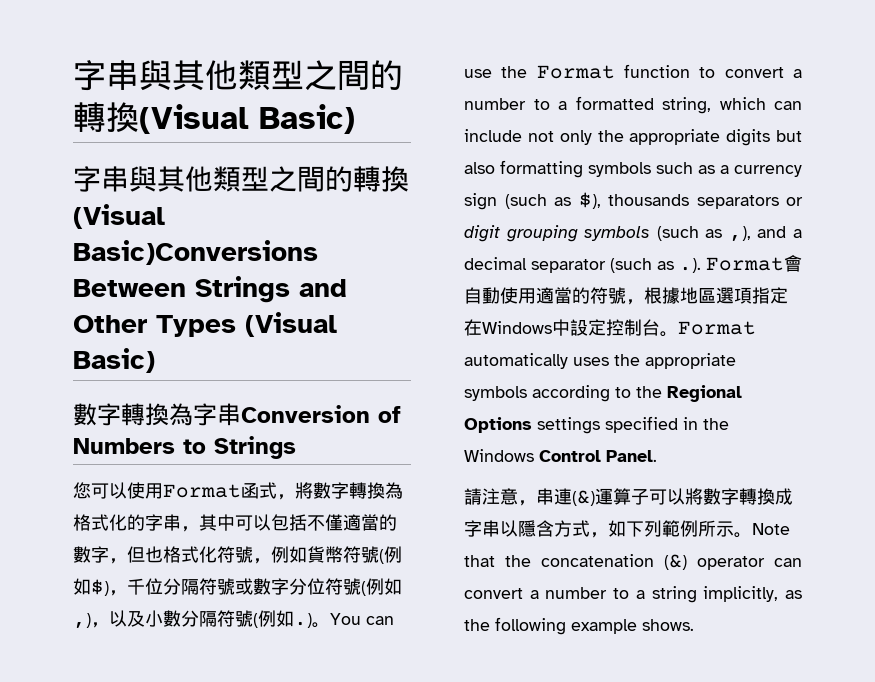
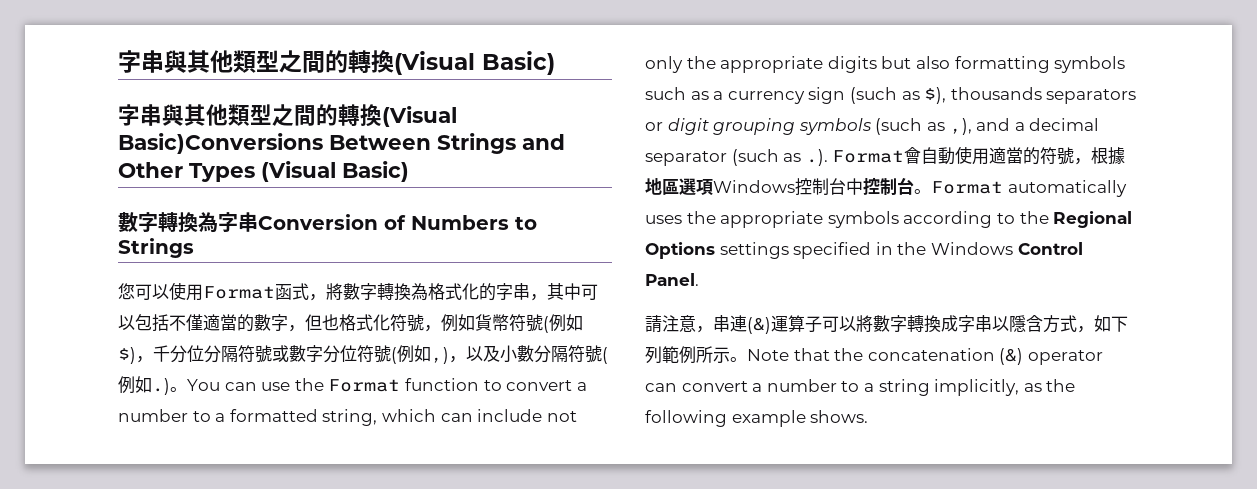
- 您可以使用Format函式，將數字轉換為格式化的字串，其中可以包括不僅適當的數字，但也格式化符號，例如貨幣符號(例如$)，千位分隔符號或數字分位符號(例如,)，以及小數分隔符號(例如.)
+ 您可以使用Format函式，將數字轉換為格式化的字串，其中可以包括不僅適當的數字，但也格式化符號，例如貨幣符號(例如$)，千分位分隔符號或數字分位符號(例如,)，以及小數分隔符號(例如.)
- You can use the Format function to convert a number to a formatted string, which can include not only the appropriate digits but also formatting symbols such as a currency sign (such as $), thousands separators or digit grouping symbols (such as ,), and a decimal separator (such as .). Format會自動使用適當的符號，根據地區選項指定在Windows中設定控制台。
+ You can use the Format function to convert a number to a formatted string, which can include not only the appropriate digits but also formatting symbols such as a currency sign (such as $), thousands separators or digit grouping symbols (such as ,), and a decimal separator (such as .). Format會自動使用適當的符號，根據地區選項Windows控制台中控制台。

